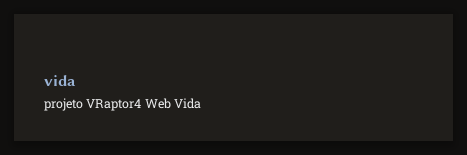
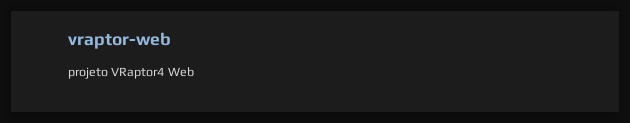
- vida
+ vraptor-web
- projeto VRaptor4 Web Vida
+ projeto VRaptor4 Web

